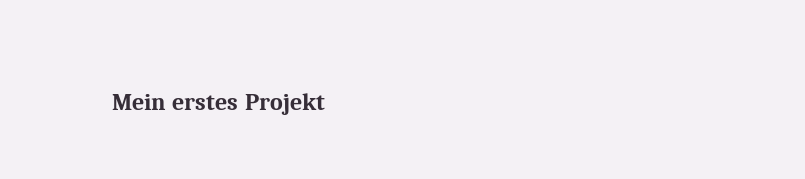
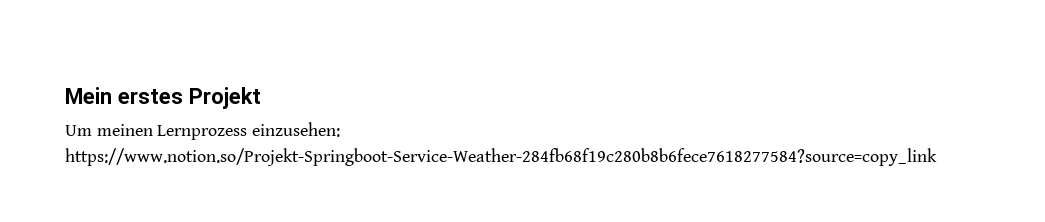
+ Um meinen Lernprozess einzusehen: https://www.notion.so/Projekt-Springboot-Service-Weather-284fb68f19c280b8b6fece7618277584?source=copy_link

